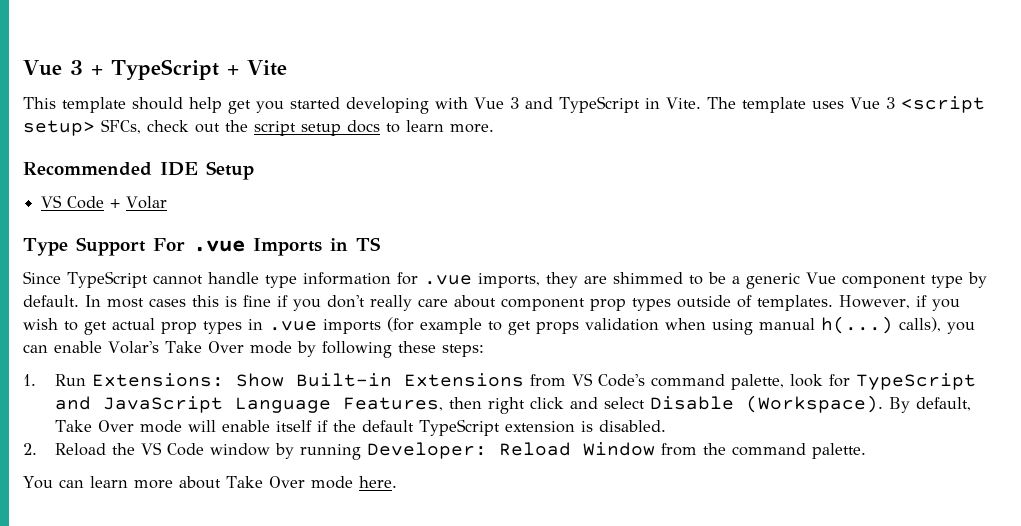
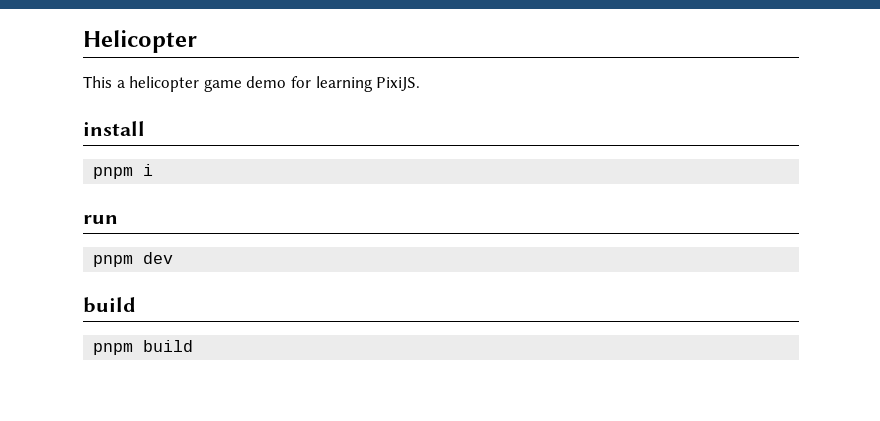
- Vue 3 + TypeScript + Vite
- This template should help get you started developing with Vue 3 and TypeScript in Vite. The template uses Vue 3 <script setup> SFCs, check out the script setup docs to learn more.
- Recommended IDE Setup
- VS Code + Volar
- Type Support For .vue Imports in TS
- Since TypeScript cannot handle type information for .vue imports, they are shimmed to be a generic Vue component type by default. In most cases this is fine if you don't really care about component prop types outside of templates. However, if you wish to get actual prop types in .vue imports (for example to get props validation when using manual h(...) calls), you can enable Volar's Take Over mode by following these steps:
- 1. Run Extensions: Show Built-in Extensions from VS Code's command palette, look for TypeScript and JavaScript Language Features, then right click and select Disable (Workspace). By default, Take Over mode will enable itself if the default TypeScript extension is disabled.
- 2. Reload the VS Code window by running Developer: Reload Window from the command palette.
- You can learn more about Take Over mode here.
+ Helicopter
+ This a helicopter game demo for learning PixiJS.
+ install
+ pnpm i
+ run
+ pnpm dev
+ build
+ pnpm build

